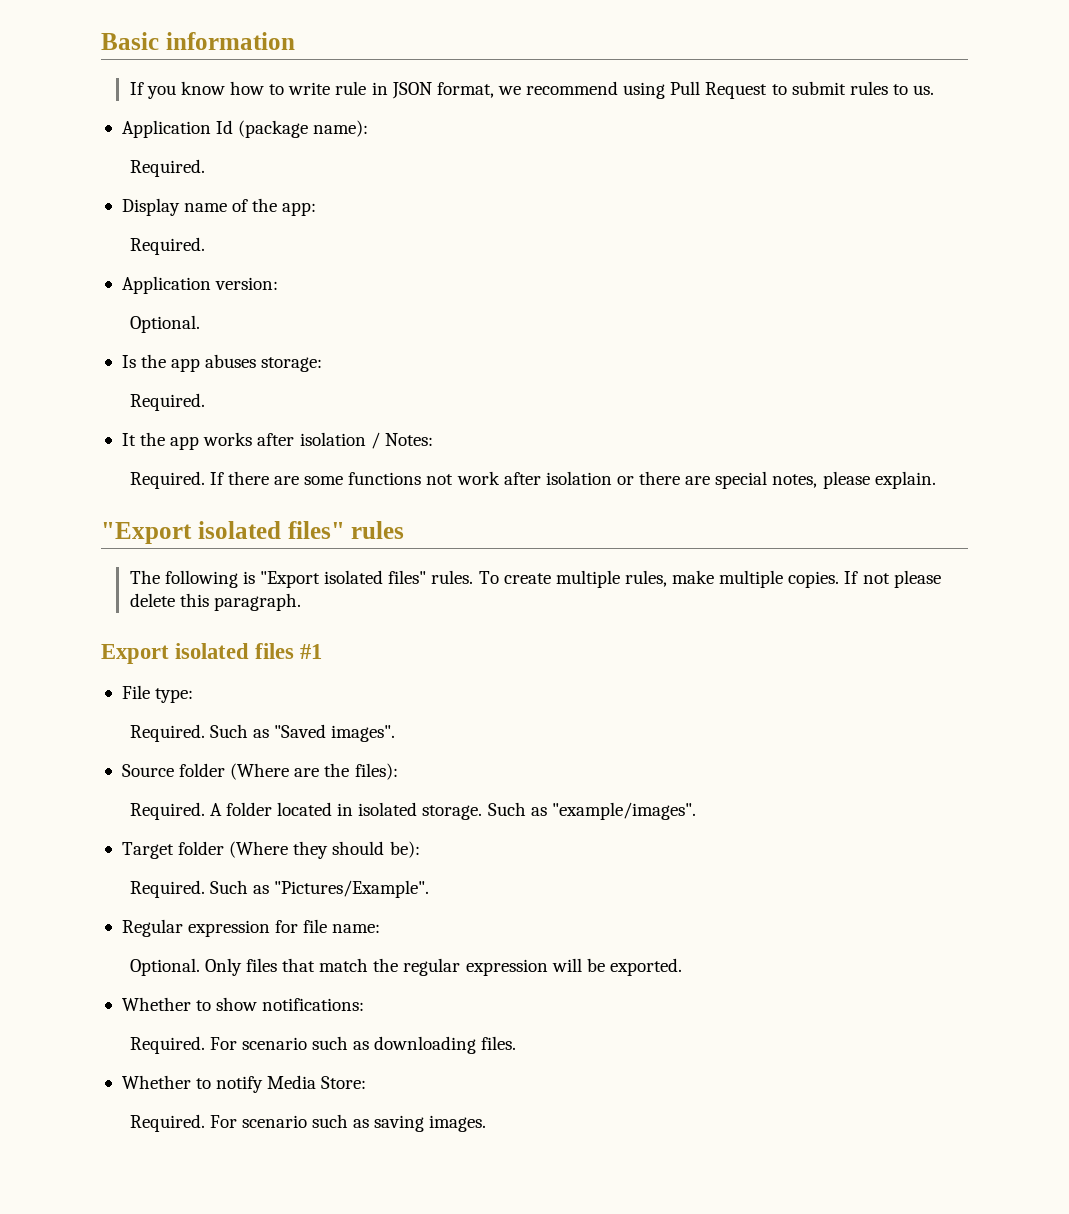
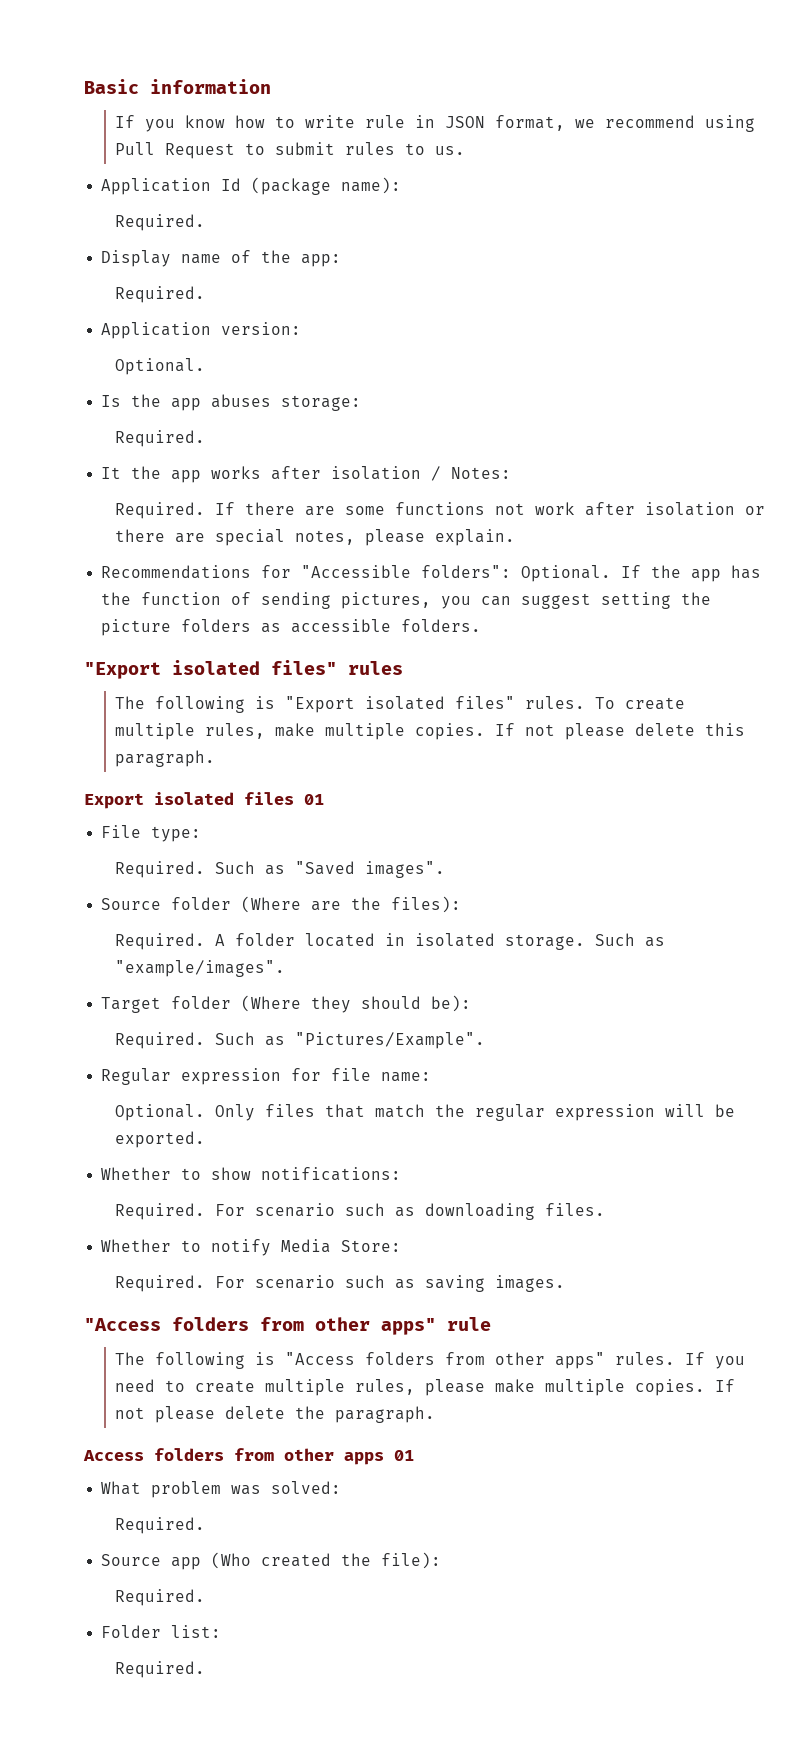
+ Recommendations for "Accessible folders": Optional. If the app has the function of sending pictures, you can suggest setting the picture folders as accessible folders.
- Export isolated files #1
+ Export isolated files 01
+ "Access folders from other apps" rule
+ The following is "Access folders from other apps" rules. If you need to create multiple rules, please make multiple copies. If not please delete the paragraph.
+ Access folders from other apps 01
+ What problem was solved:
+ Required.
+ Source app (Who created the file):
+ Required.
+ Folder list:
+ Required.

